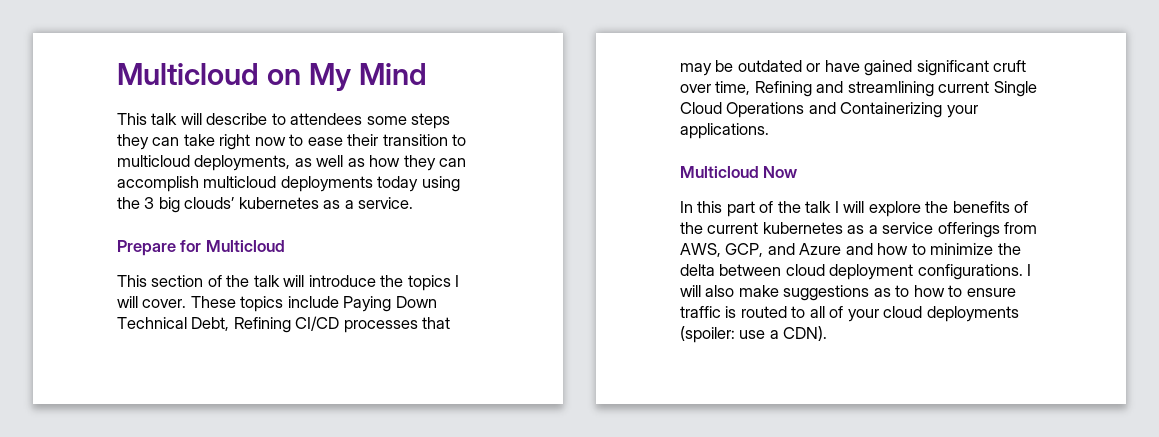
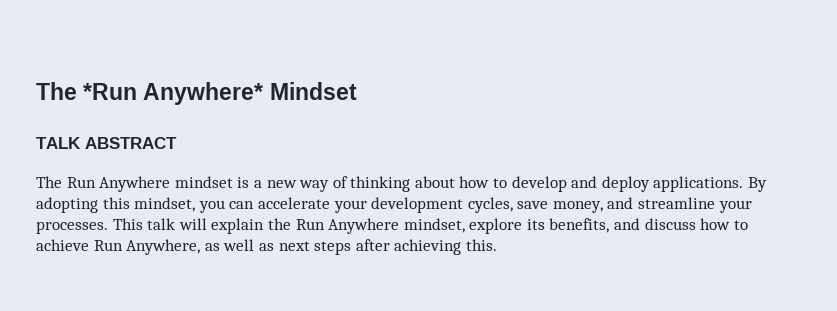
- Multicloud on My Mind
- This talk will describe to attendees some steps they can take right now to ease their transition to multicloud deployments, as well as how they can accomplish multicloud deployments today using the 3 big clouds’ kubernetes as a service.
- Prepare for Multicloud
- This section of the talk will introduce the topics I will cover. These topics include Paying Down Technical Debt, Refining CI/CD processes that may be outdated or have gained significant cruft over time, Refining and streamlining current Single Cloud Operations and Containerizing your applications.
- Multicloud Now
- In this part of the talk I will explore the benefits of the current kubernetes as a service offerings from AWS, GCP, and Azure and how to minimize the delta between cloud deployment configurations. I will also make suggestions as to how to ensure traffic is routed to all of your cloud deployments (spoiler: use a CDN).
+ The *Run Anywhere* Mindset
+ TALK ABSTRACT
+ The Run Anywhere mindset is a new way of thinking about how to develop and deploy applications. By adopting this mindset, you can accelerate your development cycles, save money, and streamline your processes. This talk will explain the Run Anywhere mindset, explore its benefits, and discuss how to achieve Run Anywhere, as well as next steps after achieving this.

